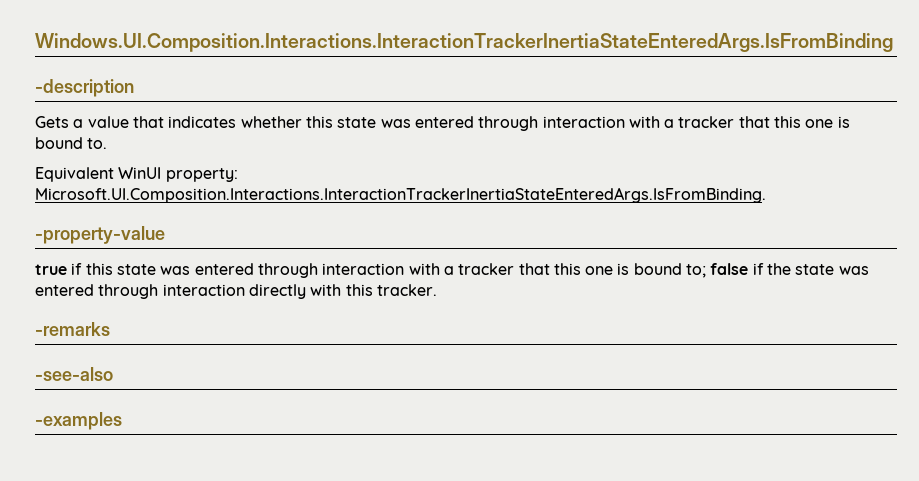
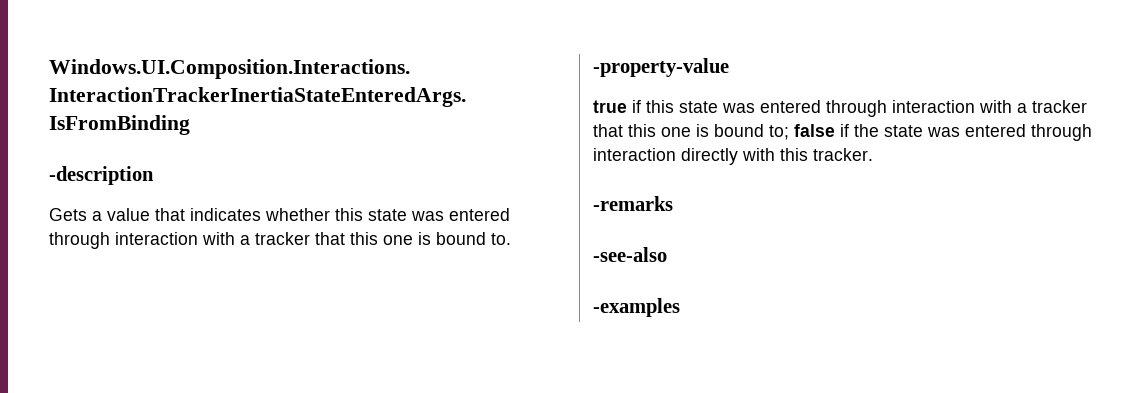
- Equivalent WinUI property: Microsoft.UI.Composition.Interactions.InteractionTrackerInertiaStateEnteredArgs.IsFromBinding.

